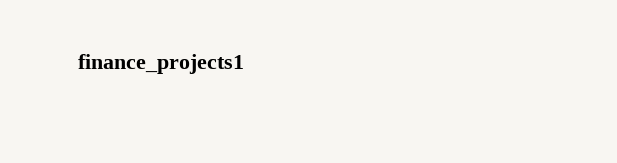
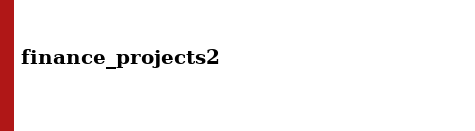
- finance_projects1
+ finance_projects2

